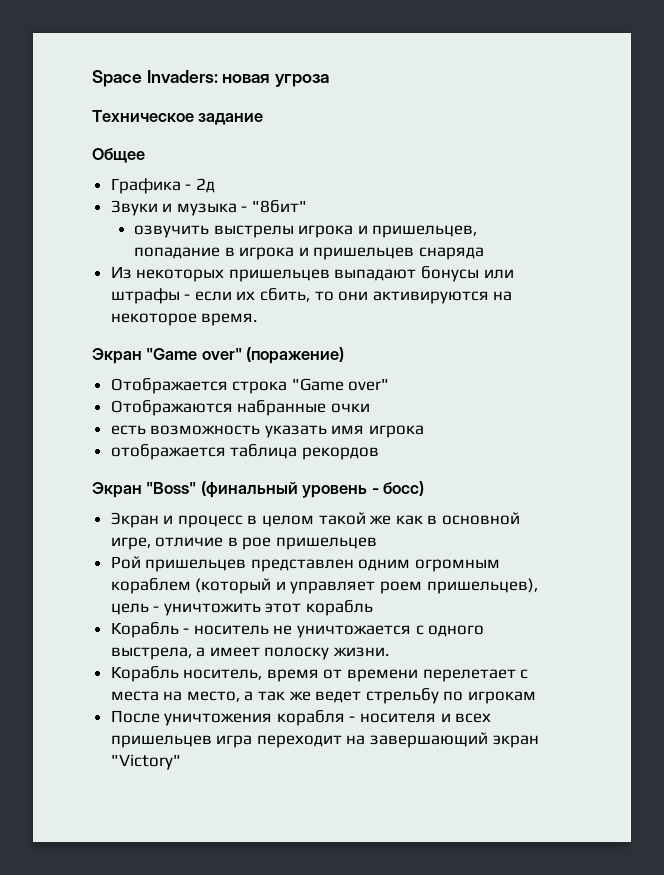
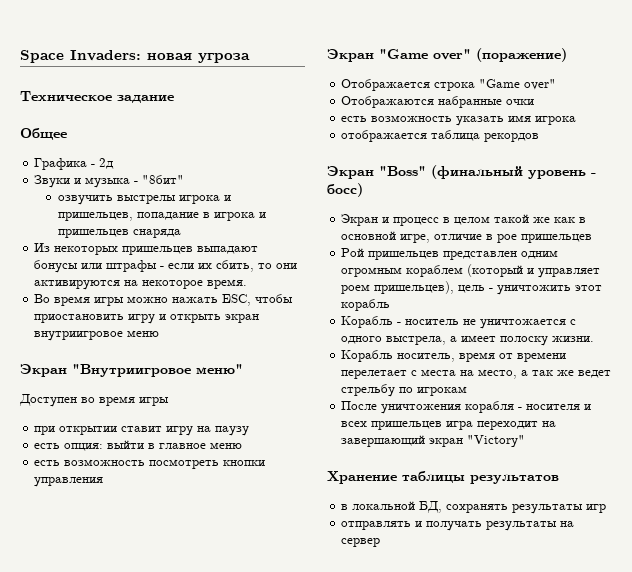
+ Во время игры можно нажать ESC, чтобы приостановить игру и открыть экран внутриигровое меню
+ Экран "Внутриигровое меню"
+ Доступен во время игры
+ при открытии ставит игру на паузу
+ есть опция: выйти в главное меню
+ есть возможность посмотреть кнопки управления
+ Хранение таблицы результатов
+ в локальной БД, сохранять результаты игр
+ отправлять и получать результаты на сервер

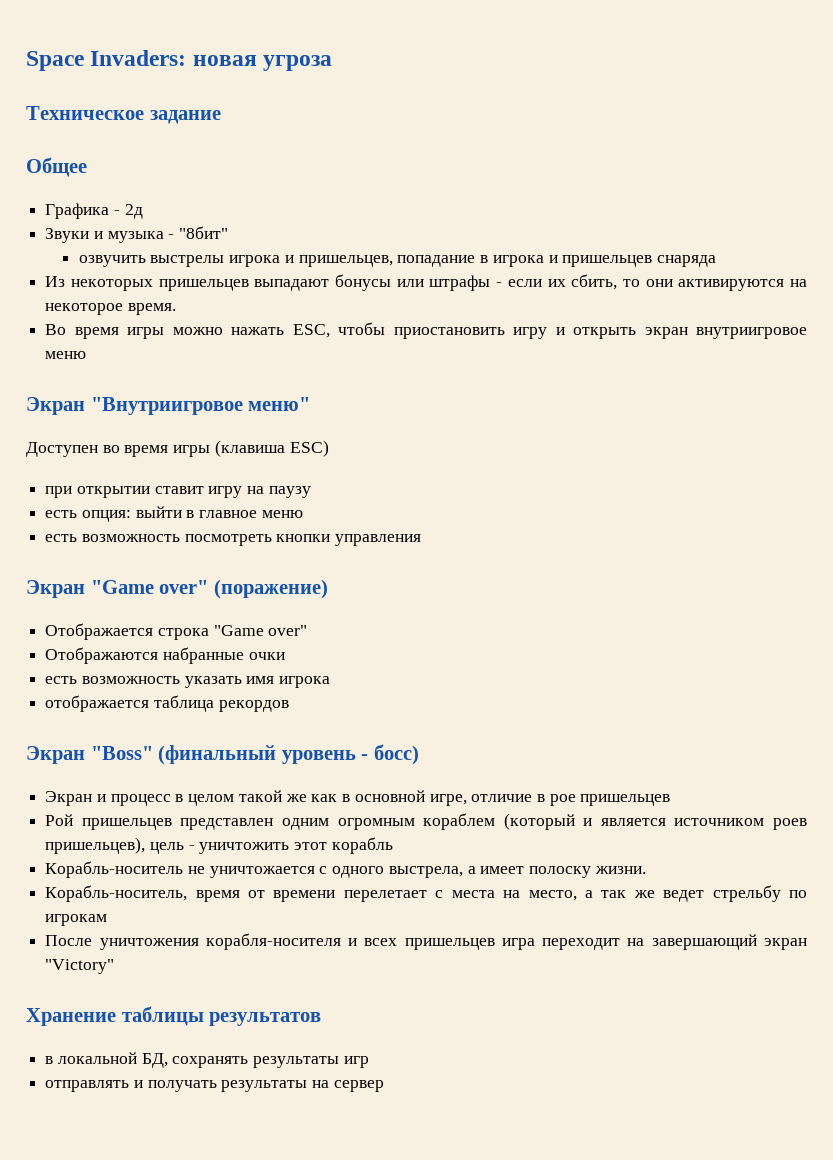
- Доступен во время игры
+ Доступен во время игры (клавиша ESC)
- Рой пришельцев представлен одним огромным кораблем (который и управляет роем пришельцев), цель - уничтожить этот корабль
+ Рой пришельцев представлен одним огромным кораблем (который и является источником роев пришельцев), цель - уничтожить этот корабль
- Корабль - носитель не уничтожается с одного выстрела, а имеет полоску жизни.
+ Корабль-носитель не уничтожается с одного выстрела, а имеет полоску жизни.
- Корабль носитель, время от времени перелетает с места на место, а так же ведет стрельбу по игрокам
+ Корабль-носитель, время от времени перелетает с места на место, а так же ведет стрельбу по игрокам
- После уничтожения корабля - носителя и всех пришельцев игра переходит на завершающий экран "Victory"
+ После уничтожения корабля-носителя и всех пришельцев игра переходит на завершающий экран "Victory"

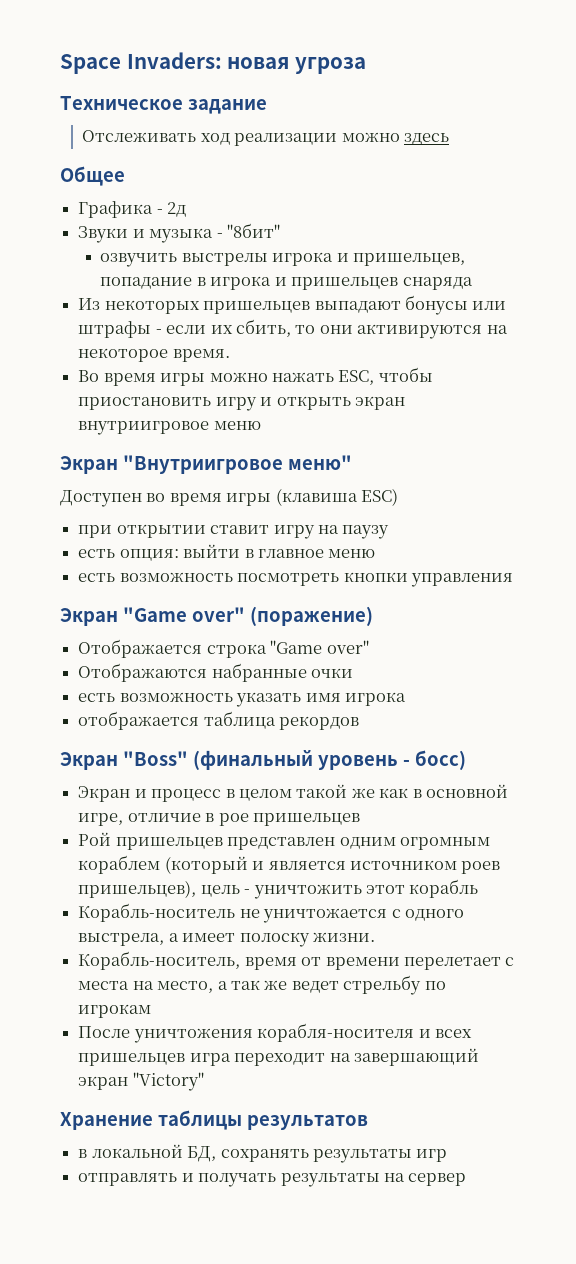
+ Отслеживать ход реализации можно здесь

